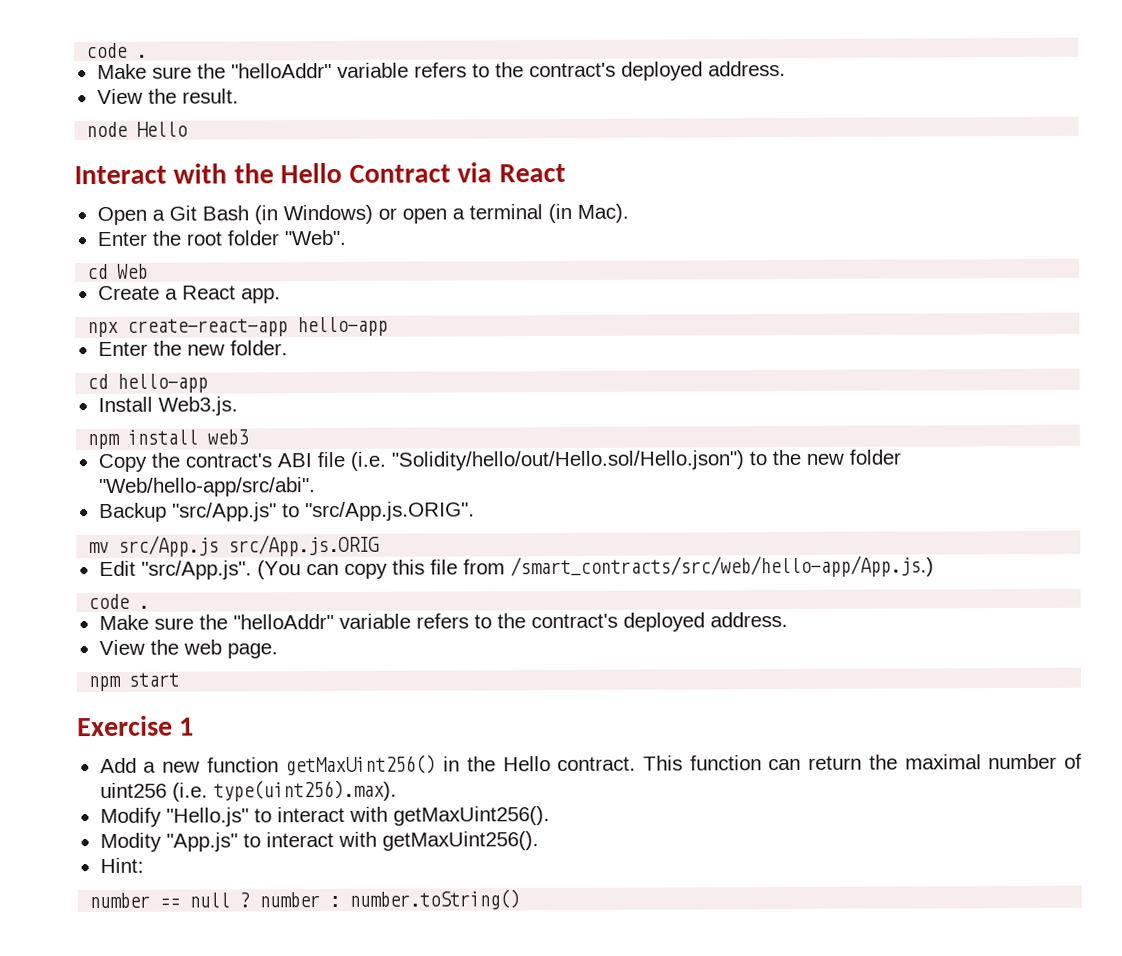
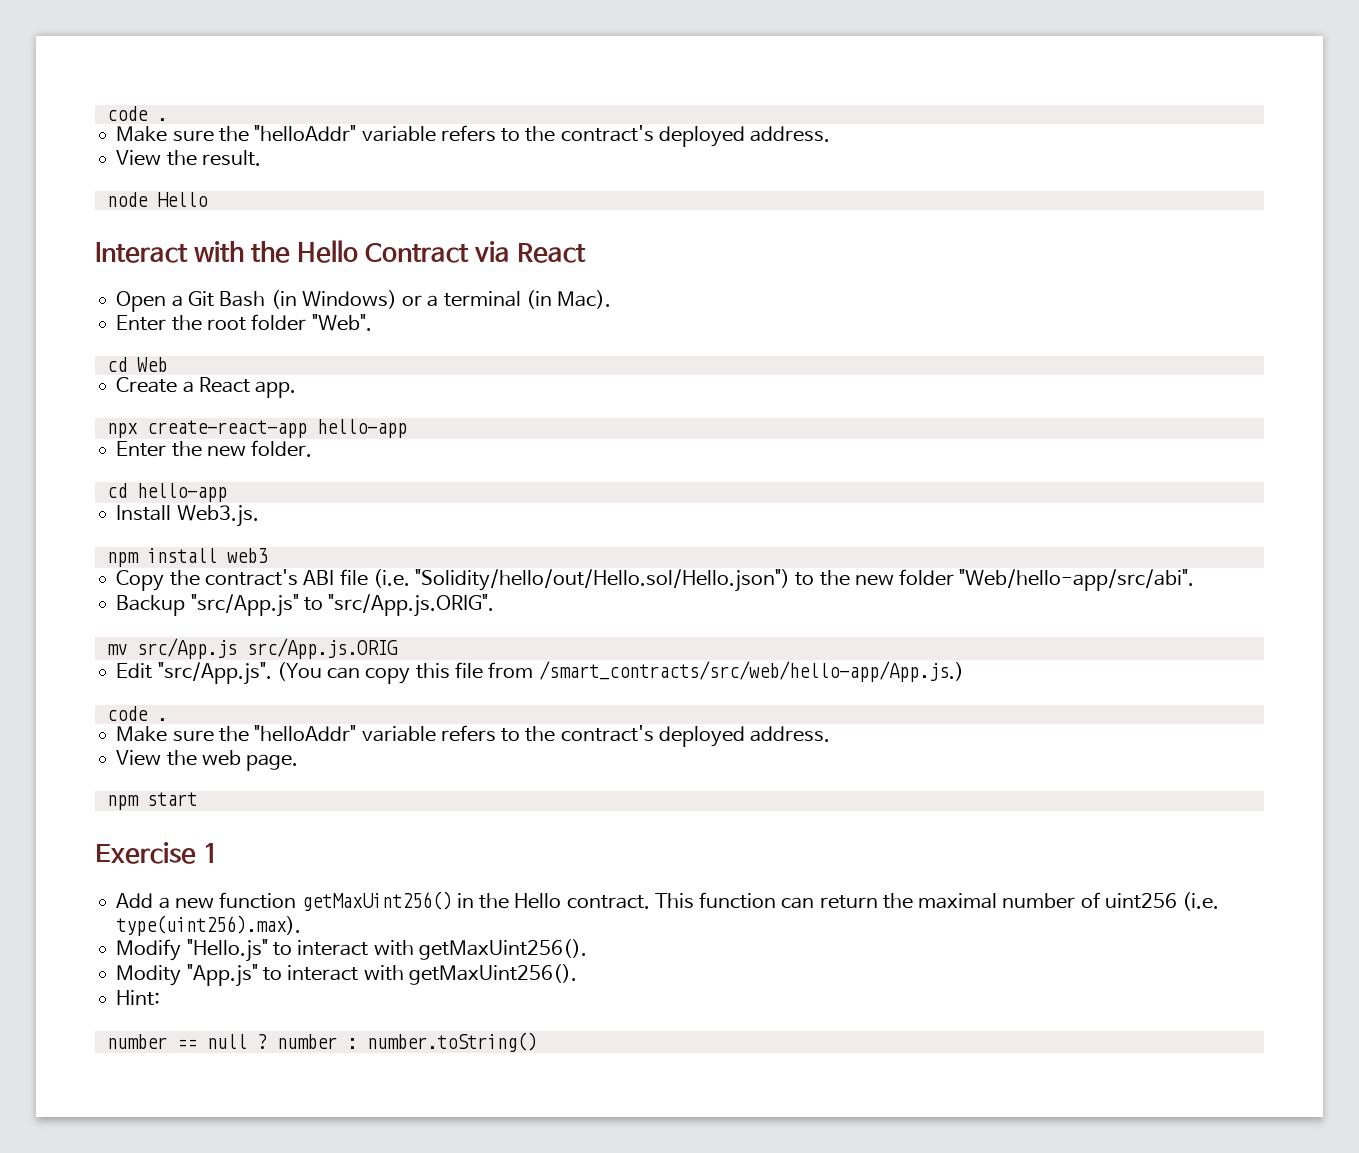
- Open a Git Bash (in Windows) or open a terminal (in Mac).
+ Open a Git Bash (in Windows) or a terminal (in Mac).

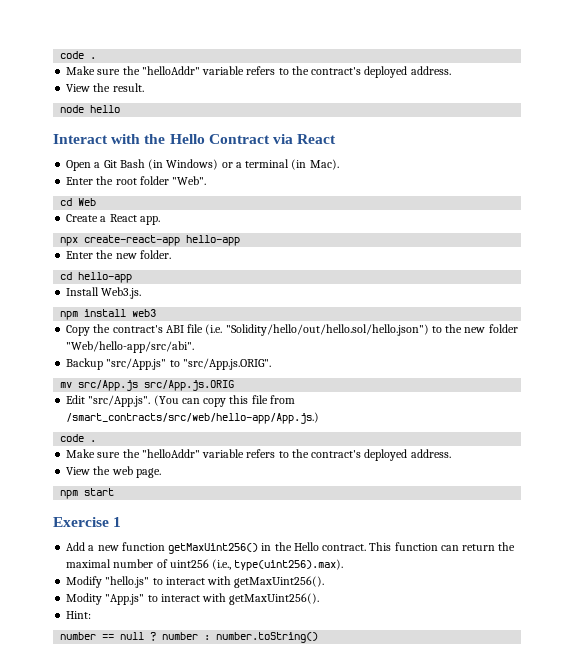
- node Hello
+ node hello
- Copy the contract's ABI file (i.e. "Solidity/hello/out/Hello.sol/Hello.json") to the new folder "Web/hello-app/src/abi".
+ Copy the contract's ABI file (i.e. "Solidity/hello/out/hello.sol/hello.json") to the new folder "Web/hello-app/src/abi".
- This function can return the maximal number of uint256 (i.e. type(uint256).max).
+ This function can return the maximal number of uint256 (i.e., type(uint256).max).
- Modify "Hello.js" to interact with getMaxUint256().
+ Modify "hello.js" to interact with getMaxUint256().

